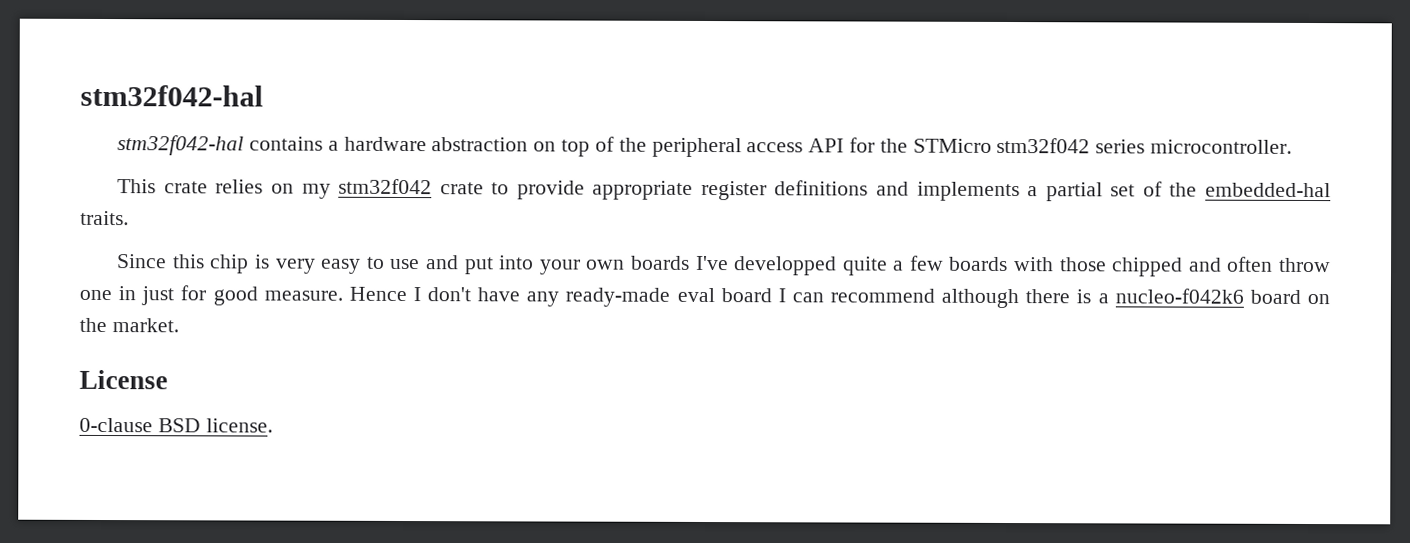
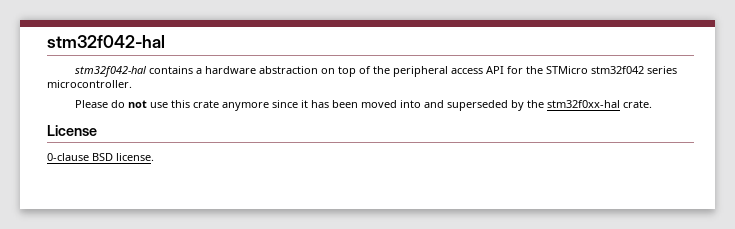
- This crate relies on my stm32f042 crate to provide appropriate register definitions and implements a partial set of the embedded-hal traits.
- Since this chip is very easy to use and put into your own boards I've developped quite a few boards with those chipped and often throw one in just for good measure. Hence I don't have any ready-made eval board I can recommend although there is a nucleo-f042k6 board on the market.
+ Please do not use this crate anymore since it has been moved into and superseded by the stm32f0xx-hal crate.

